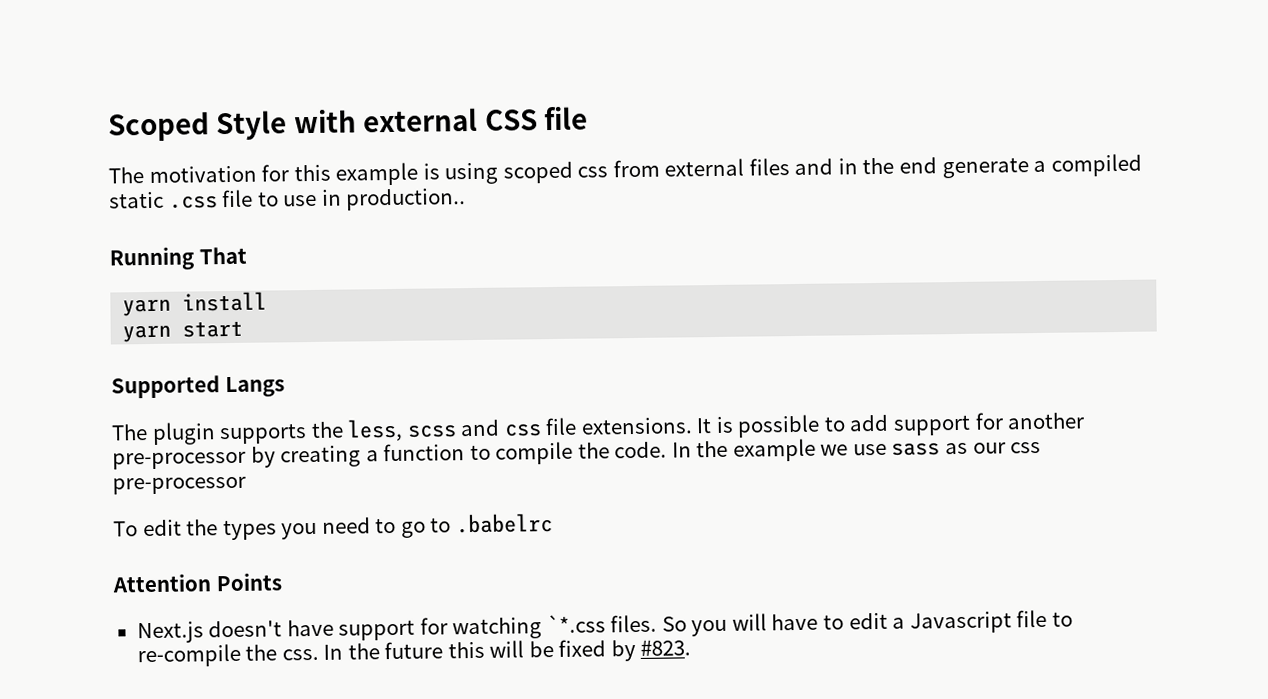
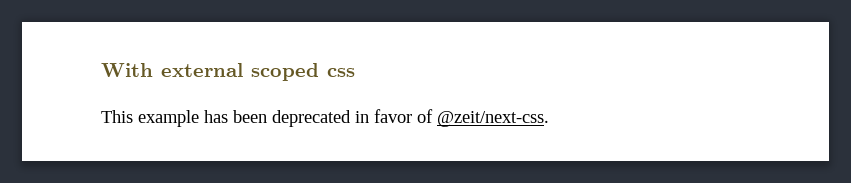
- Scoped Style with external CSS file
- The motivation for this example is using scoped css from external files and in the end generate a compiled static .css file to use in production..
- Running That
- yarn install
- yarn start
- Supported Langs
- The plugin supports the less, scss and css file extensions. It is possible to add support for another pre-processor by creating a function to compile the code. In the example we use sass as our css pre-processor
- To edit the types you need to go to .babelrc
- Attention Points
- Next.js doesn't have support for watching `*.css files. So you will have to edit a Javascript file to re-compile the css. In the future this will be fixed by #823.
+ With external scoped css
+ This example has been deprecated in favor of @zeit/next-css.

